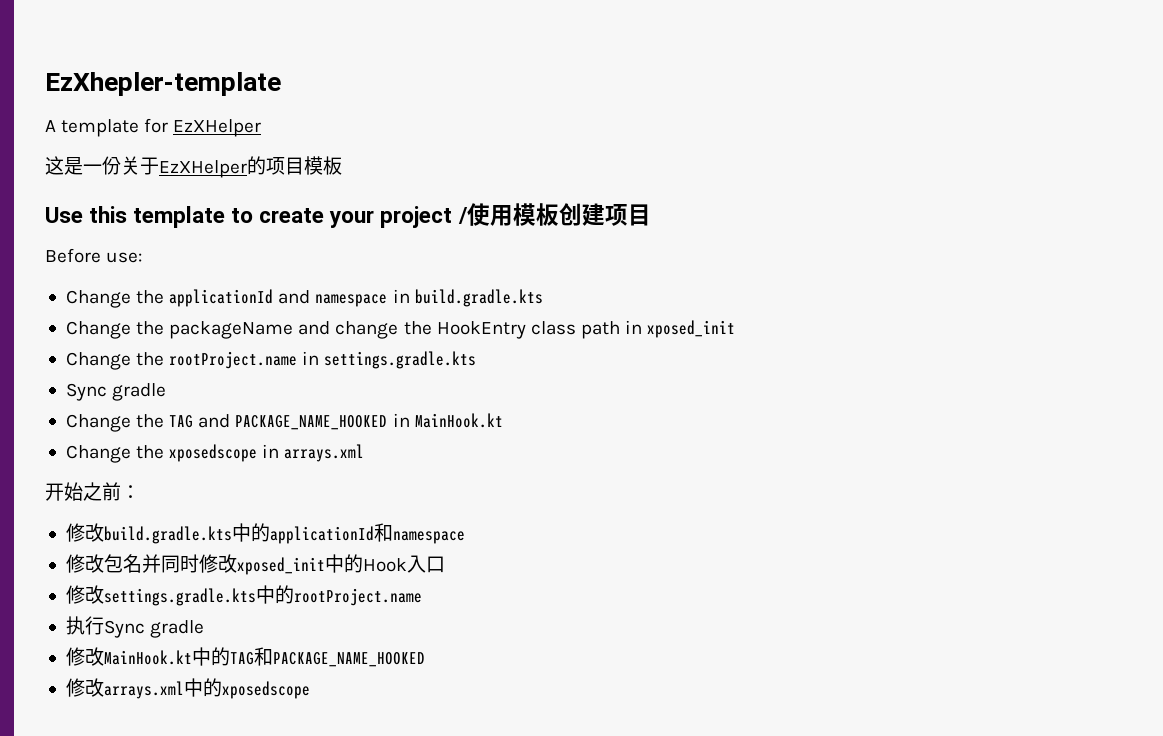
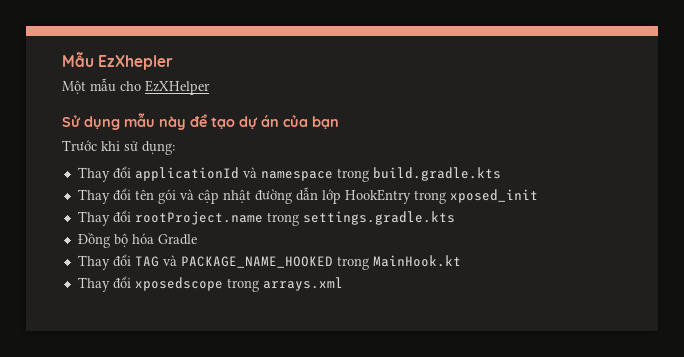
- EzXhepler-template
- A template for EzXHelper
- 这是一份关于EzXHelper的项目模板
- Use this template to create your project /使用模板创建项目
- Before use:
- Change the applicationId and namespace in build.gradle.kts
- Change the packageName and change the HookEntry class path in xposed_init
- Change the rootProject.name in settings.gradle.kts
- Sync gradle
- Change the TAG and PACKAGE_NAME_HOOKED in MainHook.kt
- Change the xposedscope in arrays.xml
- 开始之前：
- 修改build.gradle.kts中的applicationId和namespace
- 修改包名并同时修改xposed_init中的Hook入口
- 修改settings.gradle.kts中的rootProject.name
- 执行Sync gradle
- 修改MainHook.kt中的TAG和PACKAGE_NAME_HOOKED
- 修改arrays.xml中的xposedscope
+ Mẫu EzXhepler
+ Một mẫu cho EzXHelper
+ Sử dụng mẫu này để tạo dự án của bạn
+ Trước khi sử dụng:
+ Thay đổi applicationId và namespace trong build.gradle.kts
+ Thay đổi tên gói và cập nhật đường dẫn lớp HookEntry trong xposed_init
+ Thay đổi rootProject.name trong settings.gradle.kts
+ Đồng bộ hóa Gradle
+ Thay đổi TAG và PACKAGE_NAME_HOOKED trong MainHook.kt
+ Thay đổi xposedscope trong arrays.xml

